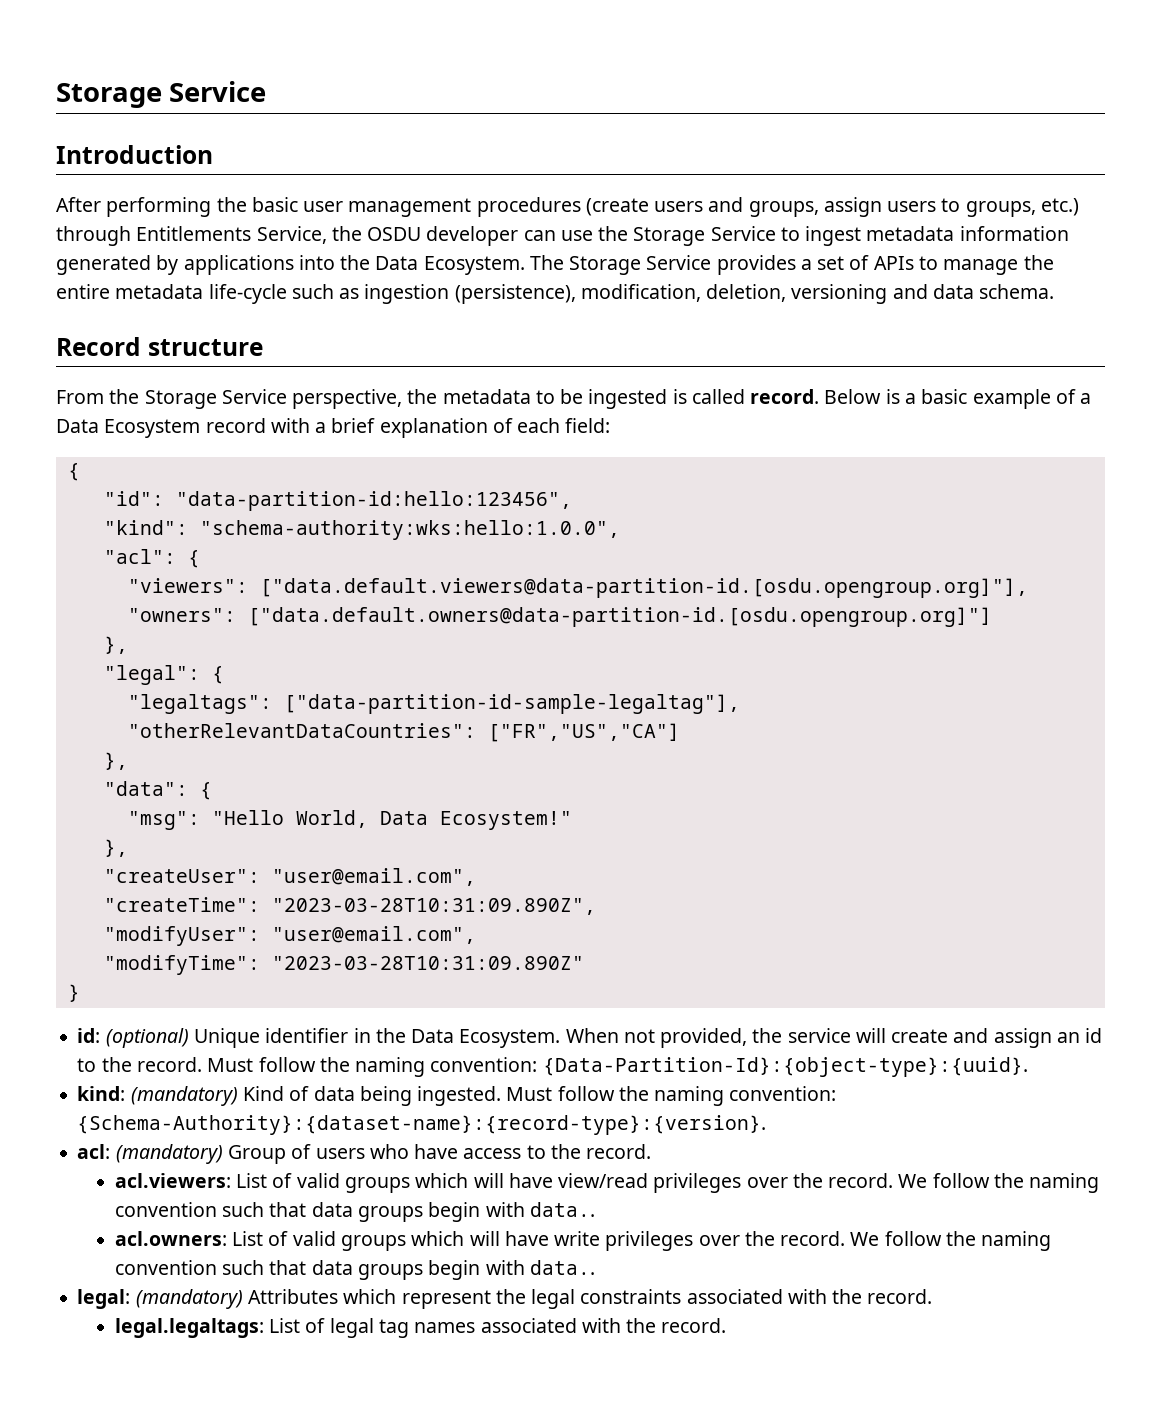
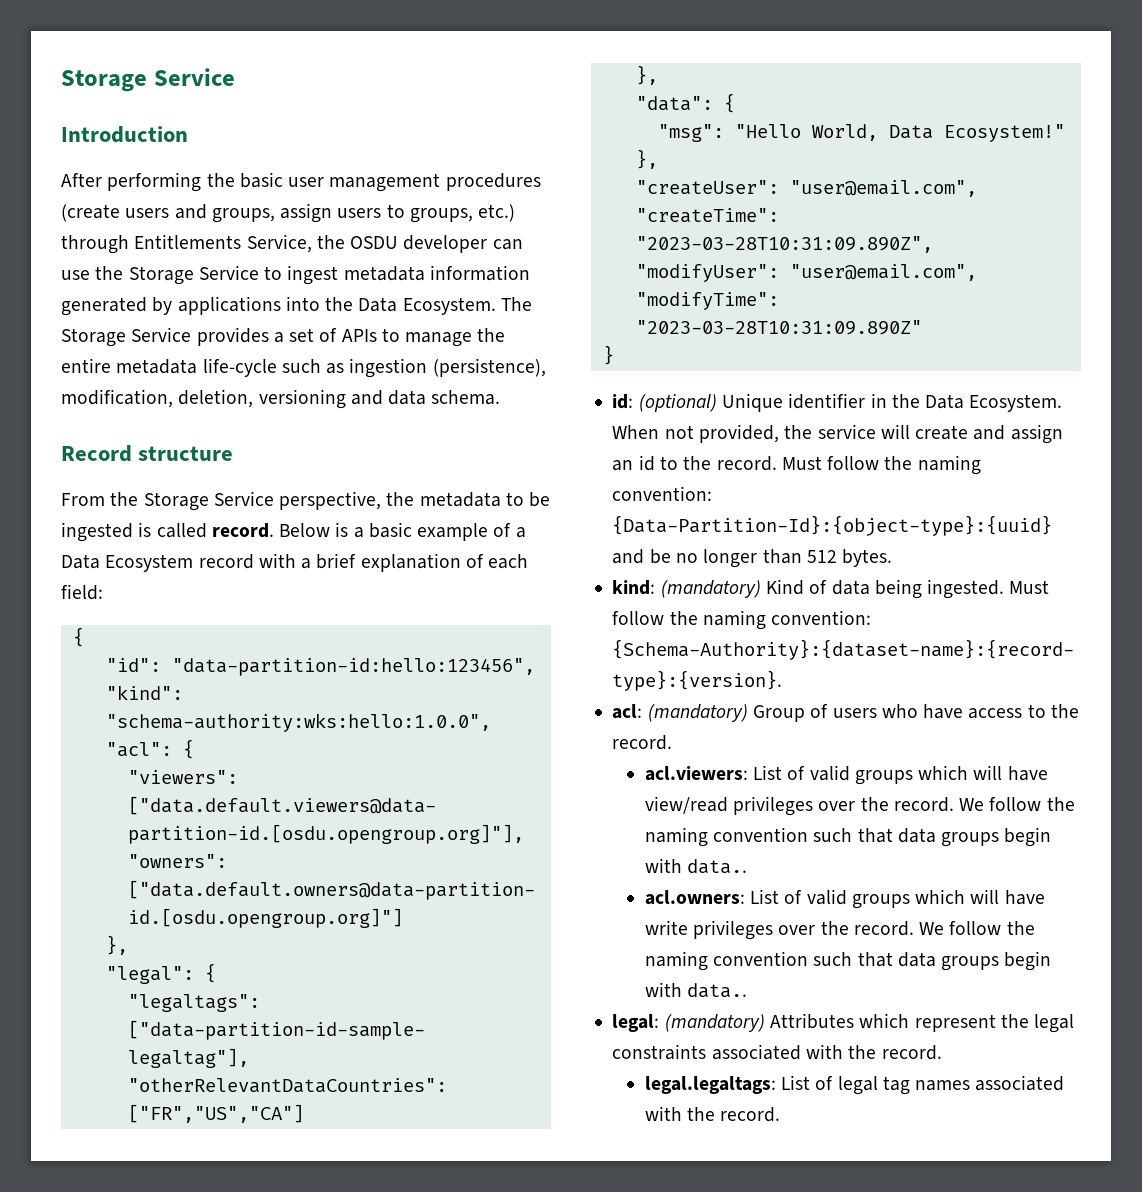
- Must follow the naming convention: {Data-Partition-Id}:{object-type}:{uuid}.
+ Must follow the naming convention: {Data-Partition-Id}:{object-type}:{uuid} and be no longer than 512 bytes.

